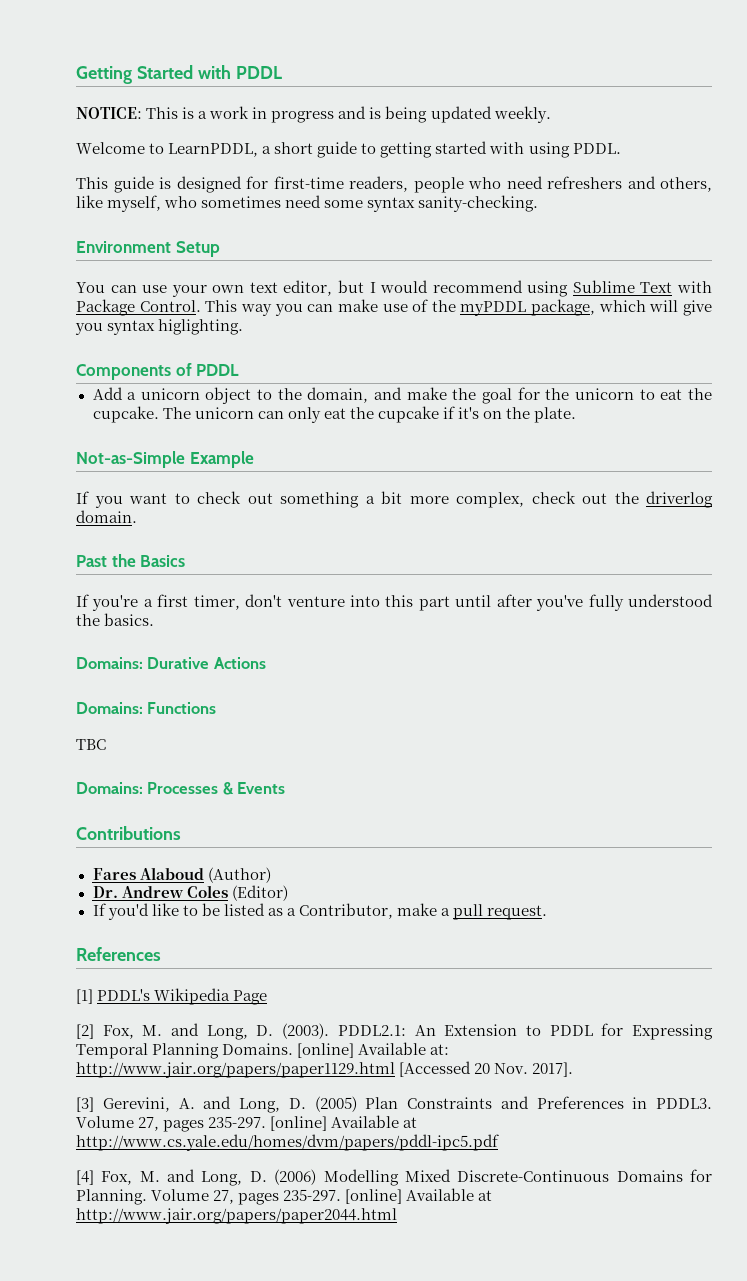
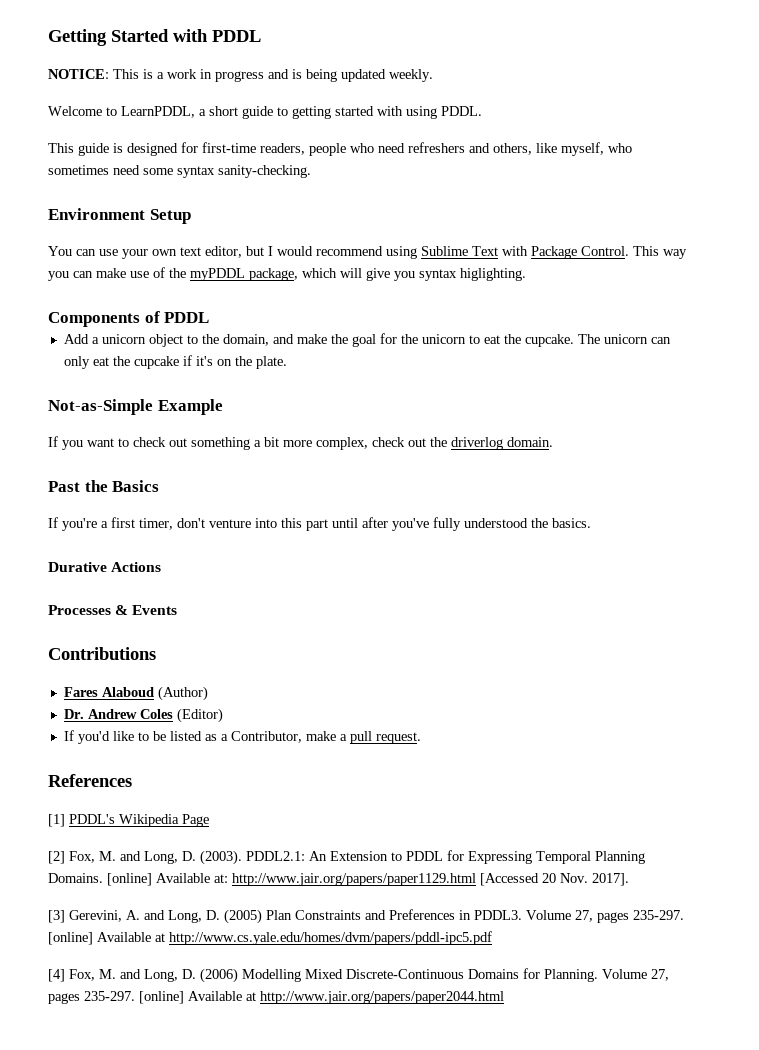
- Domains: Durative Actions
+ Durative Actions
- Domains: Functions
- TBC
- Domains: Processes & Events
+ Processes & Events

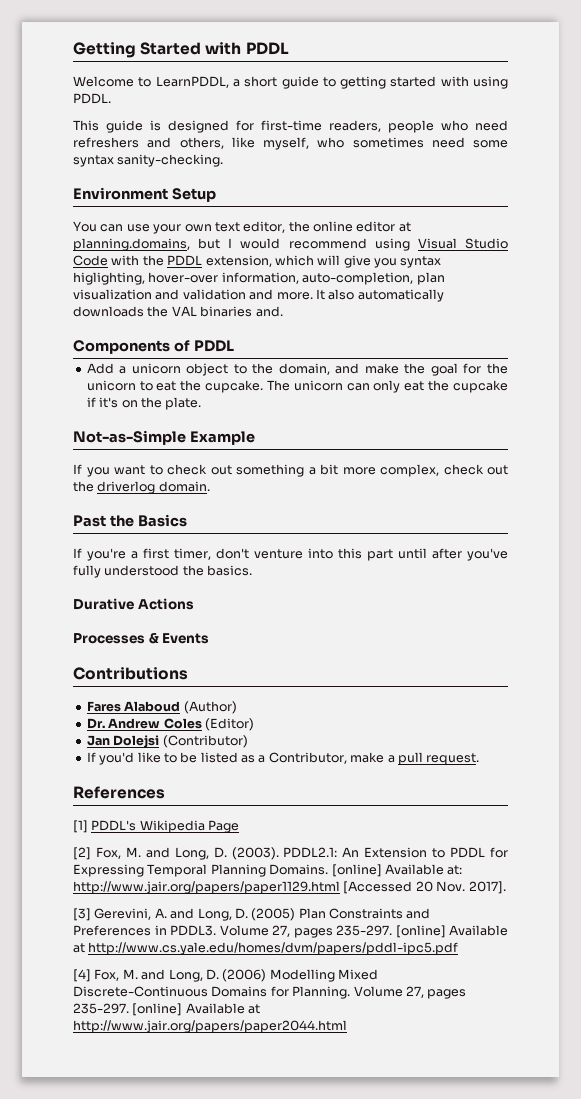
- NOTICE: This is a work in progress and is being updated weekly.
- You can use your own text editor, but I would recommend using Sublime Text with Package Control. This way you can make use of the myPDDL package, which will give you syntax higlighting.
+ You can use your own text editor, the online editor at planning.domains, but I would recommend using Visual Studio Code with the PDDL extension, which will give you syntax higlighting, hover-over information, auto-completion, plan visualization and validation and more. It also automatically downloads the VAL binaries and.
+ Jan Dolejsi (Contributor)

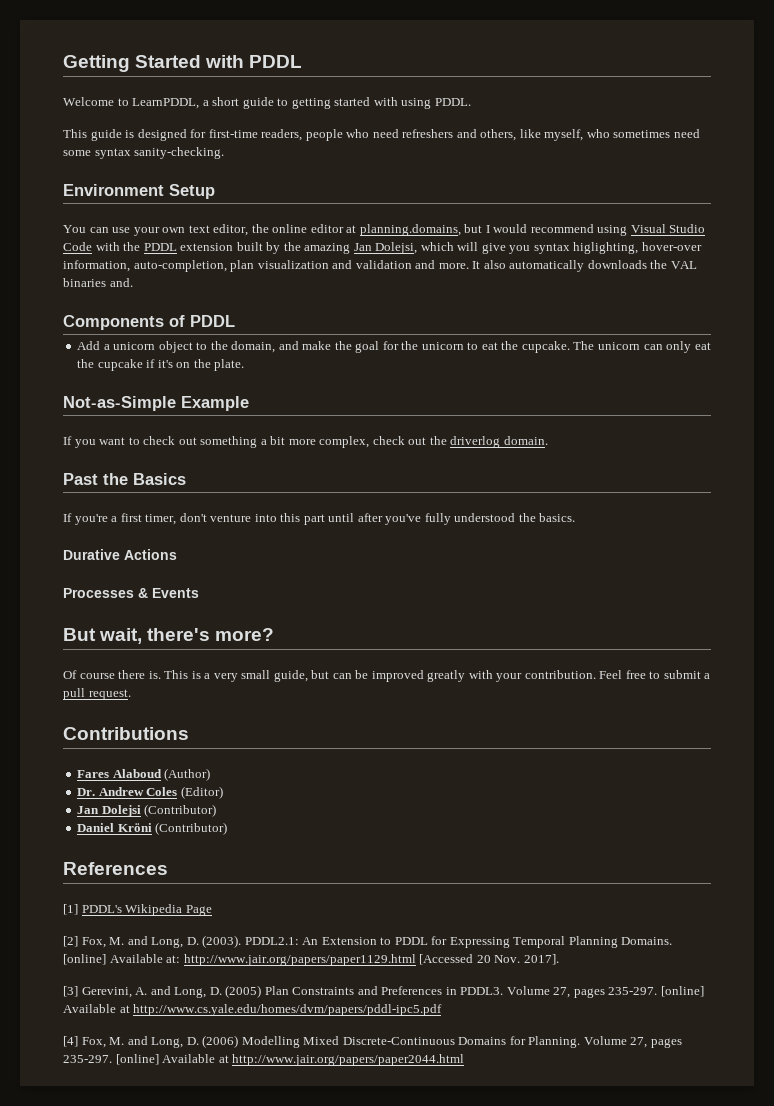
- You can use your own text editor, the online editor at planning.domains, but I would recommend using Visual Studio Code with the PDDL extension, which will give you syntax higlighting, hover-over information, auto-completion, plan visualization and validation and more.
+ You can use your own text editor, the online editor at planning.domains, but I would recommend using Visual Studio Code with the PDDL extension built by the amazing Jan Dolejsi, which will give you syntax higlighting, hover-over information, auto-completion, plan visualization and validation and more.
+ But wait, there's more?
+ Of course there is. This is a very small guide, but can be improved greatly with your contribution. Feel free to submit a pull request.
- If you'd like to be listed as a Contributor, make a pull request.
+ Daniel Kröni (Contributor)

